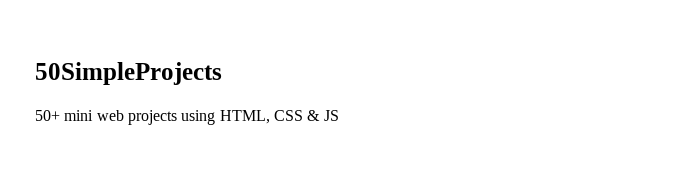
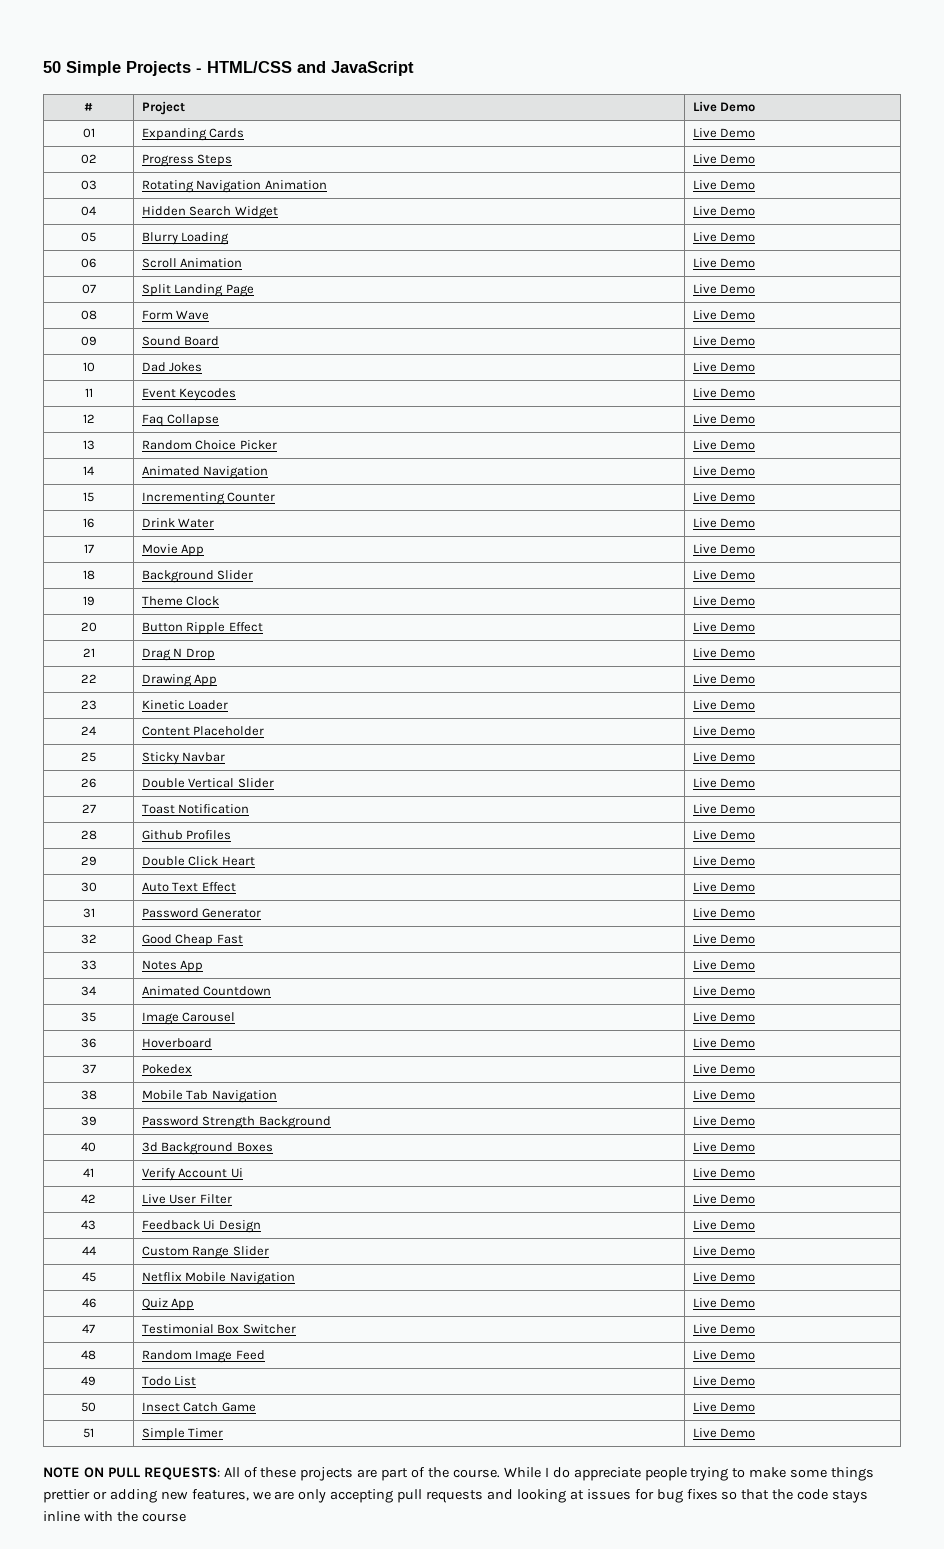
- 50SimpleProjects
- 50+ mini web projects using HTML, CSS & JS
+ 50 Simple Projects - HTML/CSS and JavaScript
+ # | Project | Live Demo
+ 01 | Expanding Cards | Live Demo
+ 02 | Progress Steps | Live Demo
+ 03 | Rotating Navigation Animation | Live Demo
+ 04 | Hidden Search Widget | Live Demo
+ 05 | Blurry Loading | Live Demo
+ 06 | Scroll Animation | Live Demo
+ 07 | Split Landing Page | Live Demo
+ 08 | Form Wave | Live Demo
+ 09 | Sound Board | Live Demo
+ 10 | Dad Jokes | Live Demo
+ 11 | Event Keycodes | Live Demo
+ 12 | Faq Collapse | Live Demo
+ 13 | Random Choice Picker | Live Demo
+ 14 | Animated Navigation | Live Demo
+ 15 | Incrementing Counter | Live Demo
+ 16 | Drink Water | Live Demo
+ 17 | Movie App | Live Demo
+ 18 | Background Slider | Live Demo
+ 19 | Theme Clock | Live Demo
+ 20 | Button Ripple Effect | Live Demo
+ 21 | Drag N Drop | Live Demo
+ 22 | Drawing App | Live Demo
+ 23 | Kinetic Loader | Live Demo
+ 24 | Content Placeholder | Live Demo
+ 25 | Sticky Navbar | Live Demo
+ 26 | Double Vertical Slider | Live Demo
+ 27 | Toast Notification | Live Demo
+ 28 | Github Profiles | Live Demo
+ 29 | Double Click Heart | Live Demo
+ 30 | Auto Text Effect | Live Demo
+ 31 | Password Generator | Live Demo
+ 32 | Good Cheap Fast | Live Demo
+ 33 | Notes App | Live Demo
+ 34 | Animated Countdown | Live Demo
+ 35 | Image Carousel | Live Demo
+ 36 | Hoverboard | Live Demo
+ 37 | Pokedex | Live Demo
+ 38 | Mobile Tab Navigation | Live Demo
+ 39 | Password Strength Background | Live Demo
+ 40 | 3d Background Boxes | Live Demo
+ 41 | Verify Account Ui | Live Demo
+ 42 | Live User Filter | Live Demo
+ 43 | Feedback Ui Design | Live Demo
+ 44 | Custom Range Slider | Live Demo
+ 45 | Netflix Mobile Navigation | Live Demo
+ 46 | Quiz App | Live Demo
+ 47 | Testimonial Box Switcher | Live Demo
+ 48 | Random Image Feed | Live Demo
+ 49 | Todo List | Live Demo
+ 50 | Insect Catch Game | Live Demo
+ 51 | Simple Timer | Live Demo
+ NOTE ON PULL REQUESTS: All of these projects are part of the course. While I do appreciate people trying to make some things prettier or adding new features, we are only accepting pull requests and looking at issues for bug fixes so that the code stays inline with the course

